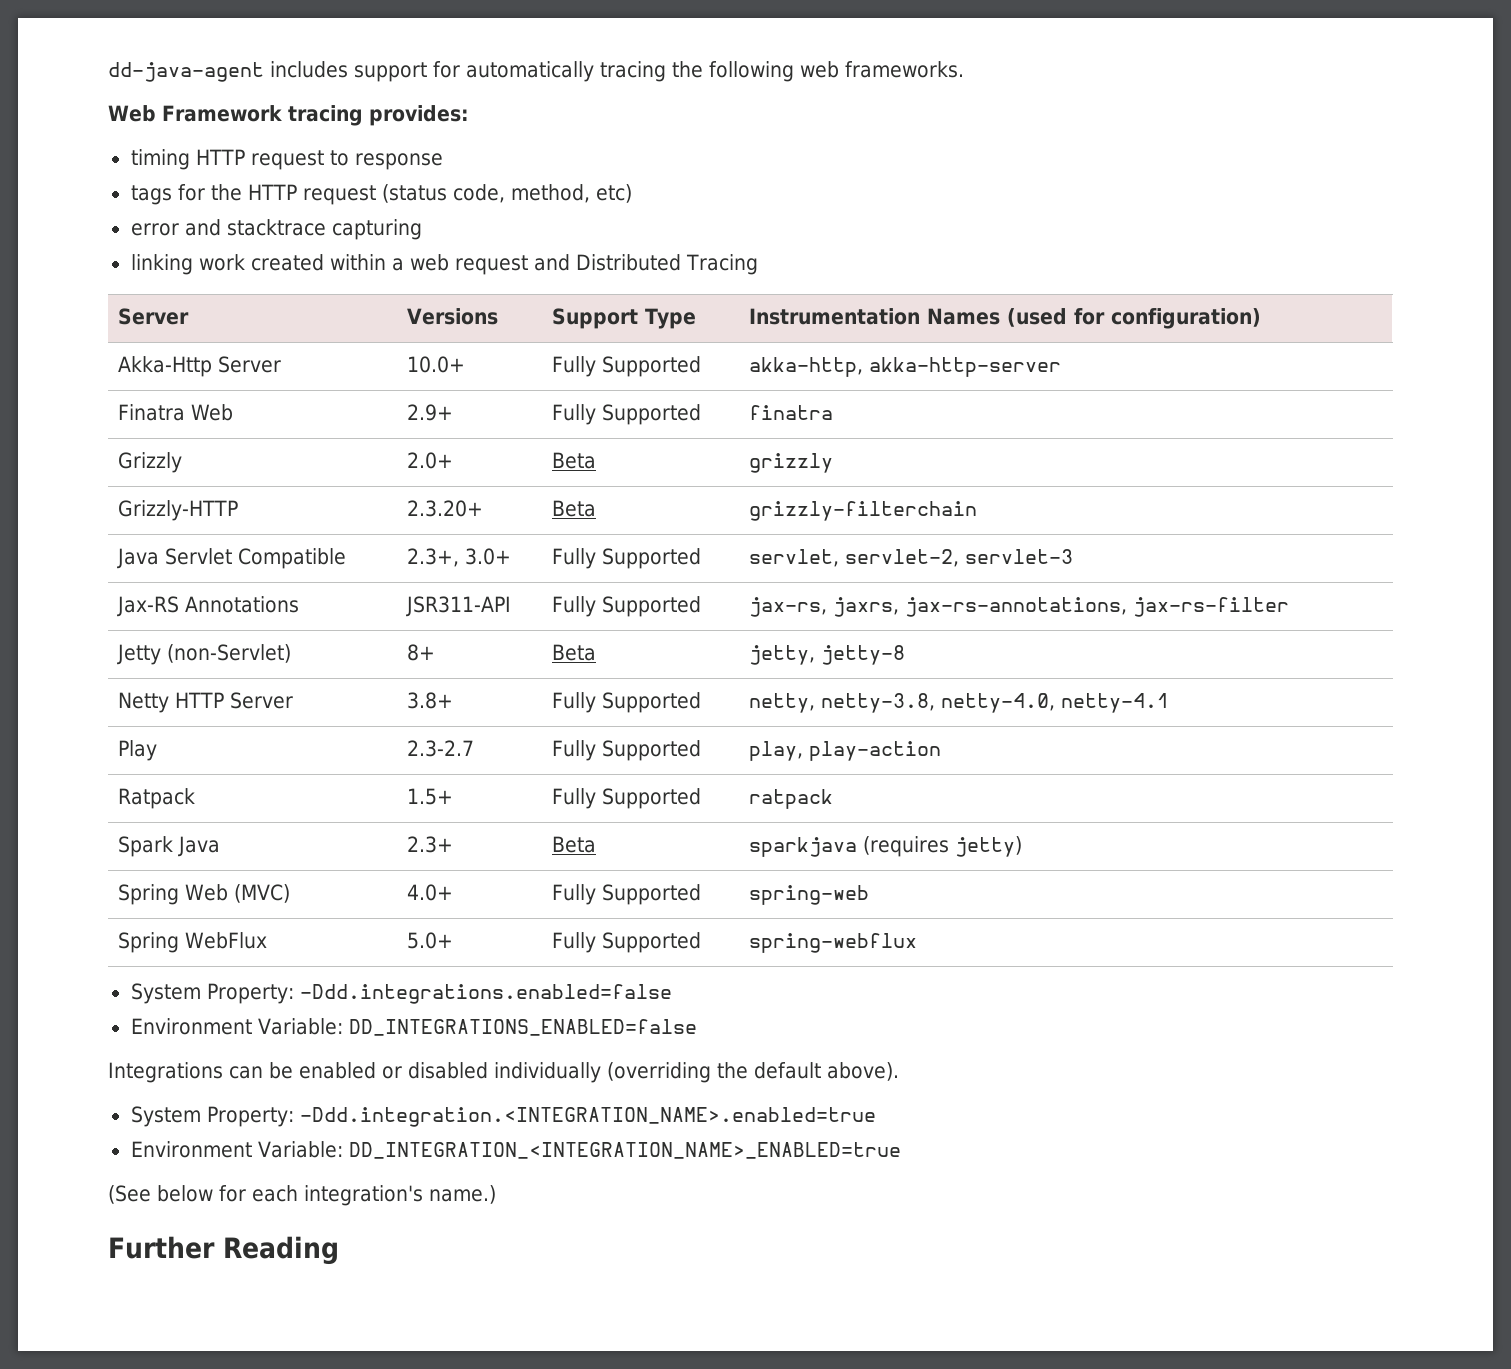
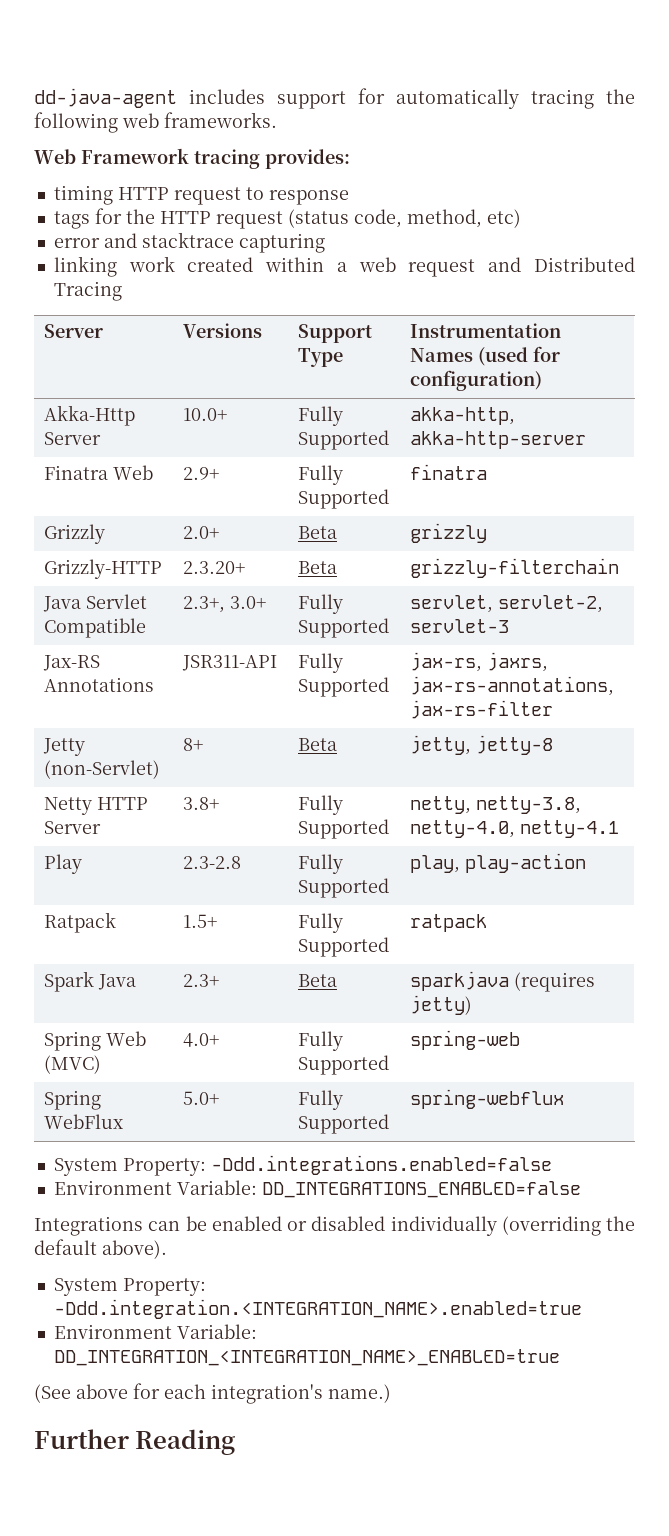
- Play | 2.3-2.7 | Fully Supported | play, play-action
+ Play | 2.3-2.8 | Fully Supported | play, play-action
- (See below for each integration's name.)
+ (See above for each integration's name.)

